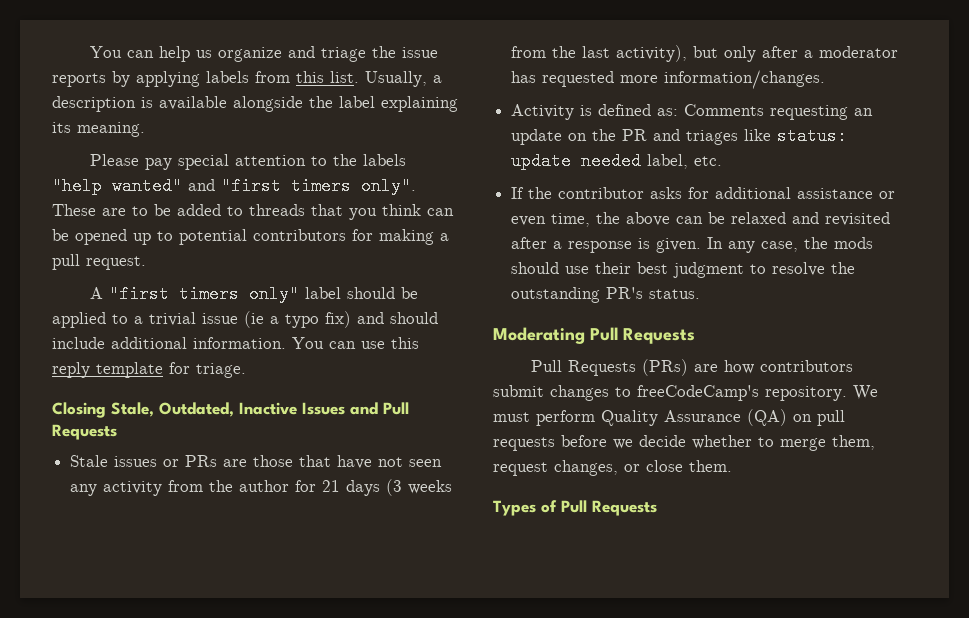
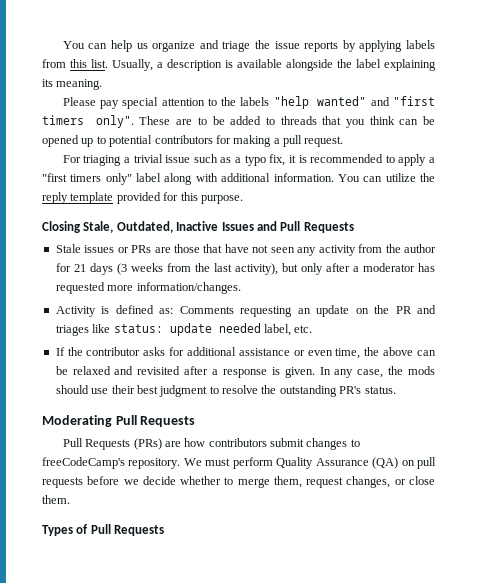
- A "first timers only" label should be applied to a trivial issue (ie a typo fix) and should include additional information. You can use this reply template for triage.
+ For triaging a trivial issue such as a typo fix, it is recommended to apply a "first timers only" label along with additional information. You can utilize the reply template provided for this purpose.

